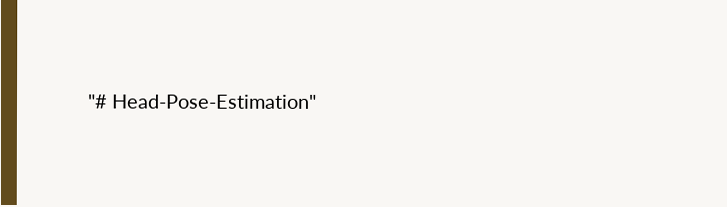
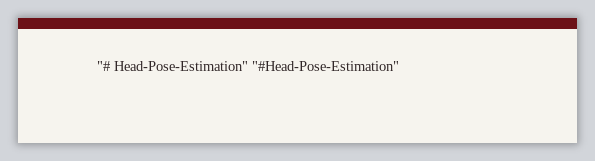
- "# Head-Pose-Estimation"
+ "# Head-Pose-Estimation" "#Head-Pose-Estimation"

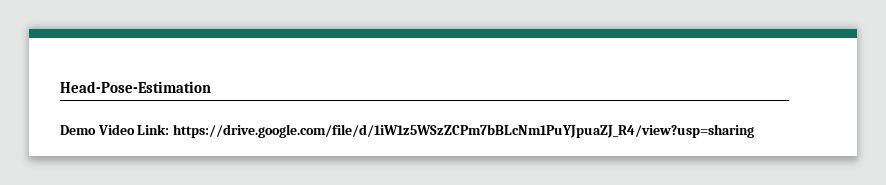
- "# Head-Pose-Estimation" "#Head-Pose-Estimation"
+ Head-Pose-Estimation
+ Demo Video Link: https://drive.google.com/file/d/1iW1z5WSzZCPm7bBLcNm1PuYJpuaZJ_R4/view?usp=sharing

